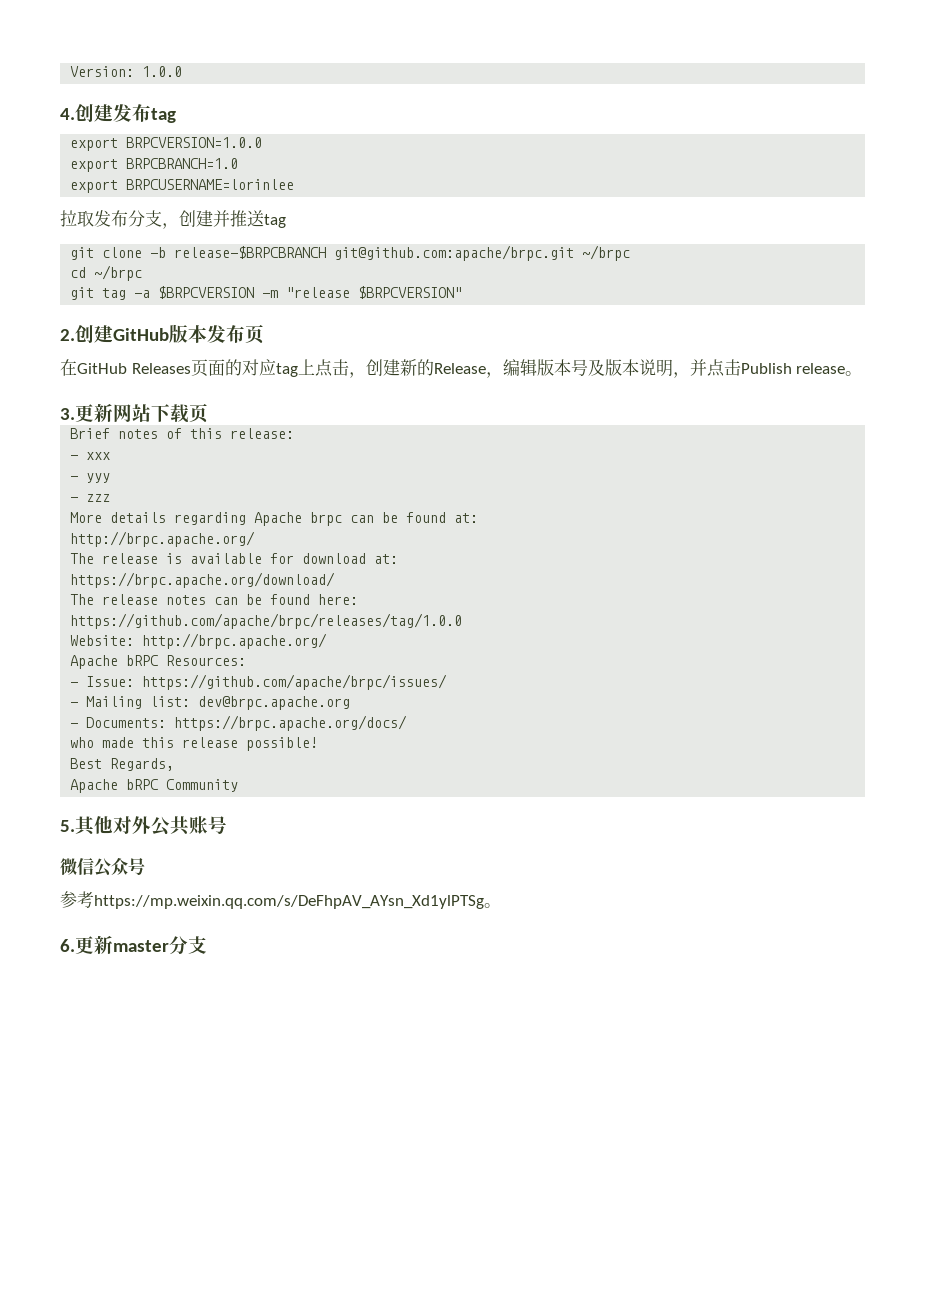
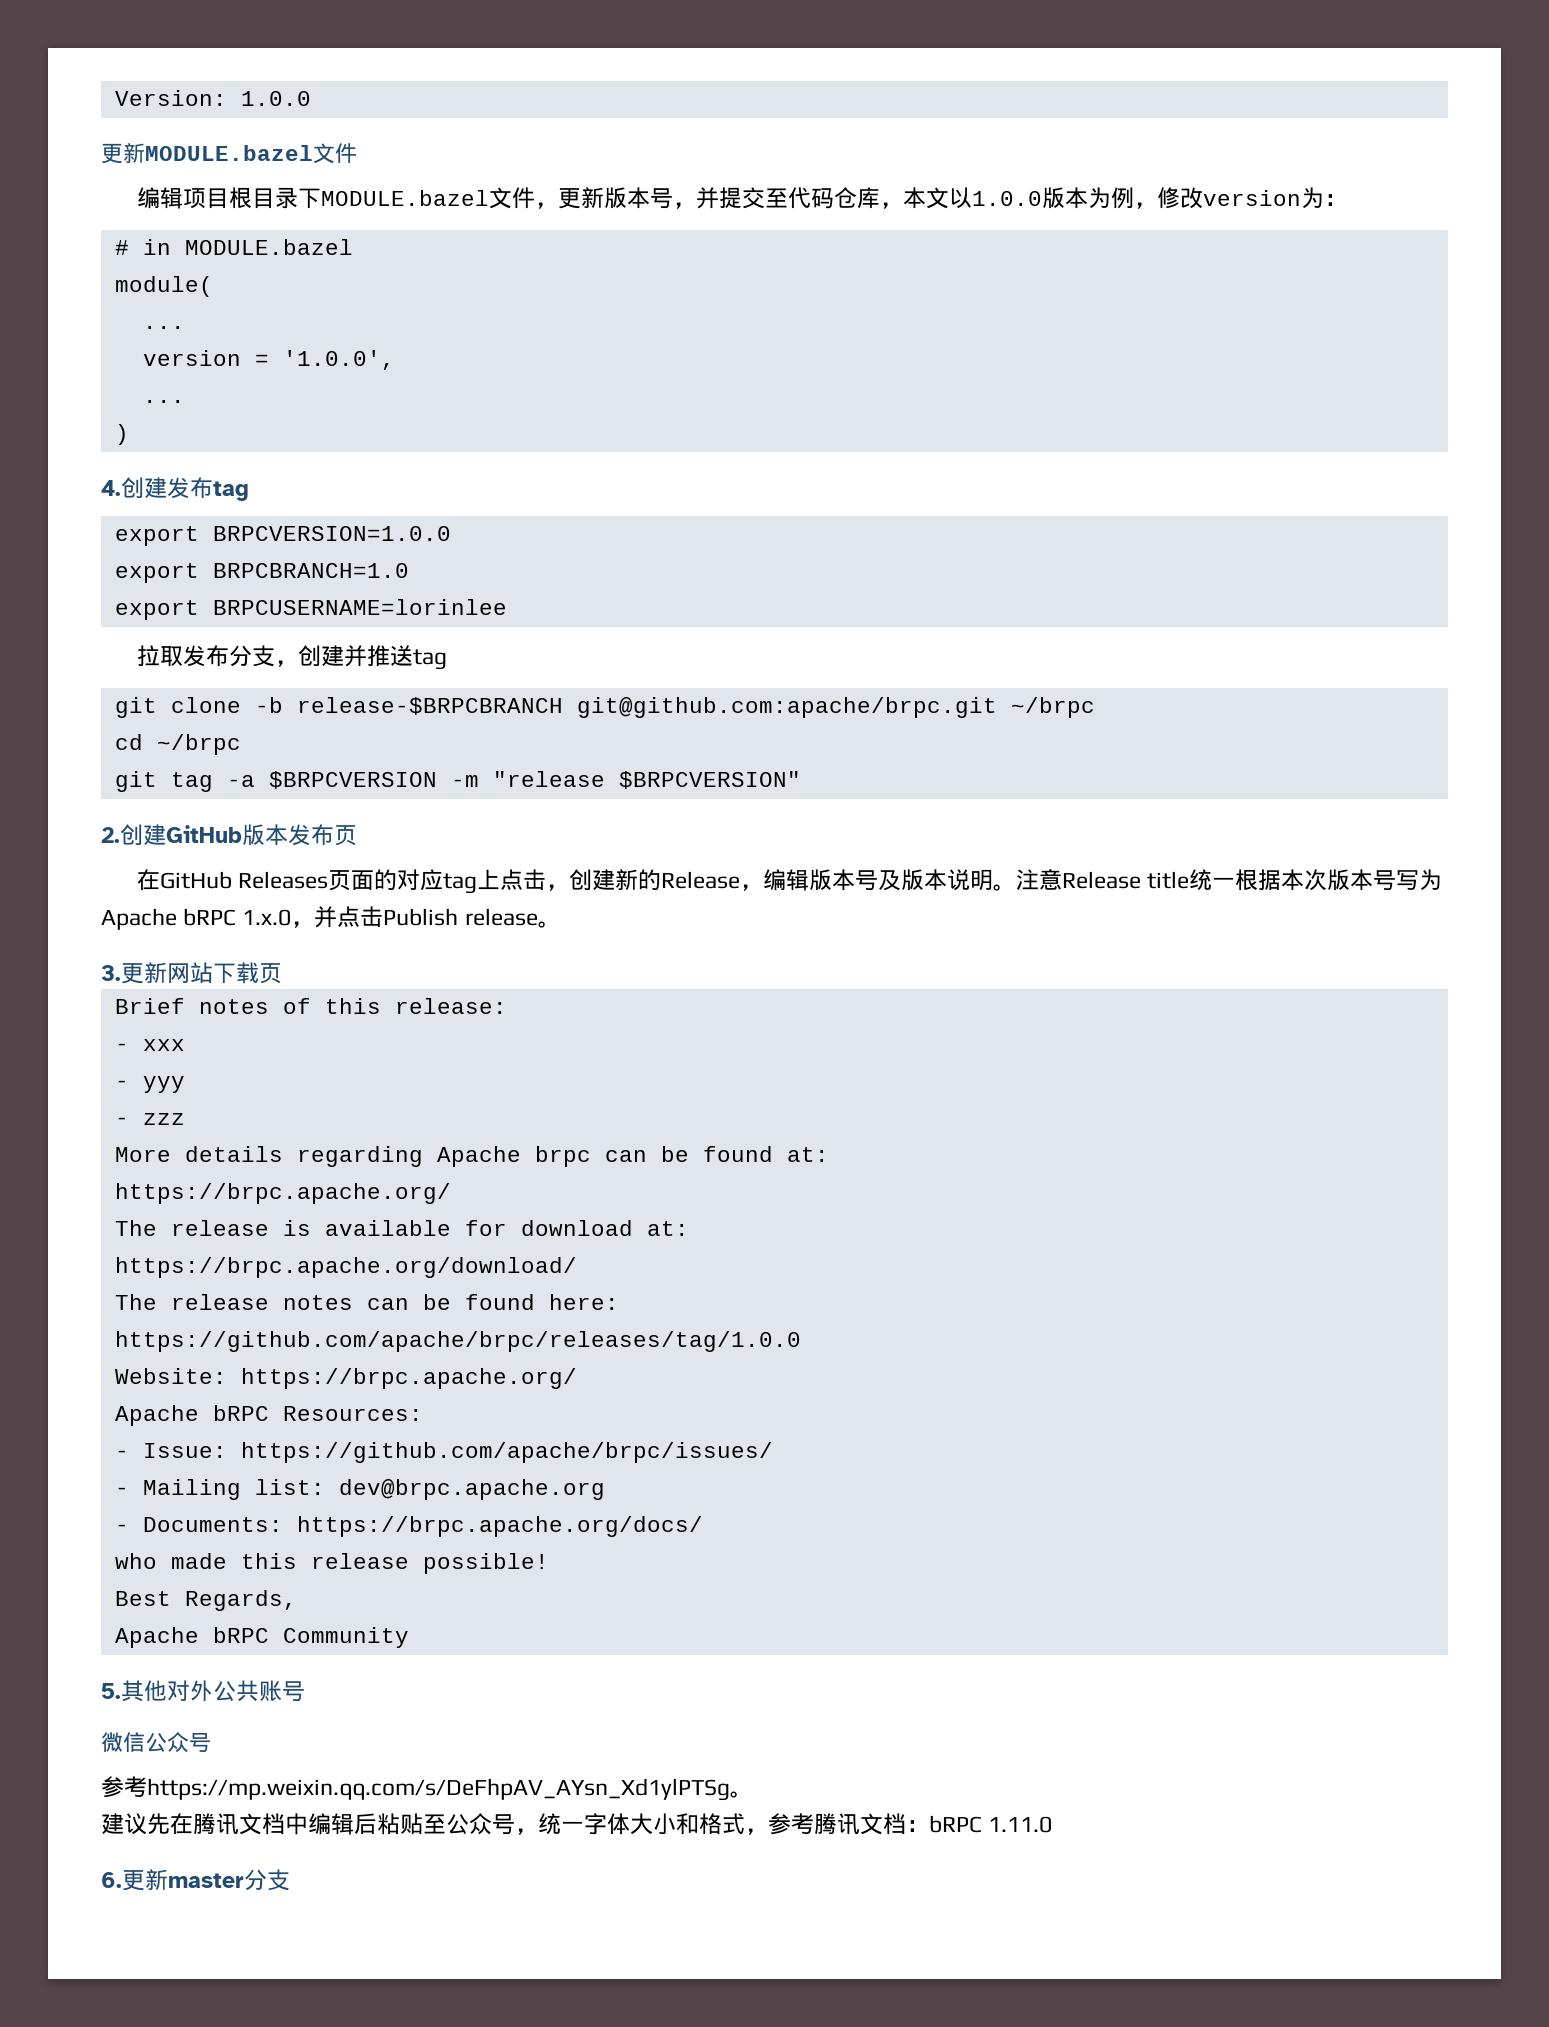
+ 更新MODULE.bazel文件
+ 编辑项目根目录下MODULE.bazel文件，更新版本号，并提交至代码仓库，本文以1.0.0版本为例，修改version为：
+ # in MODULE.bazel
+ module(
+ ...
+ version = '1.0.0',
+ ...
+ )
- 在GitHub Releases页面的对应tag上点击，创建新的Release，编辑版本号及版本说明，并点击Publish release。
+ 在GitHub Releases页面的对应tag上点击，创建新的Release，编辑版本号及版本说明。注意Release title统一根据本次版本号写为Apache bRPC 1.x.0，并点击Publish release。
  More details regarding Apache brpc can be found at:
- http://brpc.apache.org/
+ https://brpc.apache.org/
- Website: http://brpc.apache.org/
+ Website: https://brpc.apache.org/
+ 建议先在腾讯文档中编辑后粘贴至公众号，统一字体大小和格式，参考腾讯文档：bRPC 1.11.0

